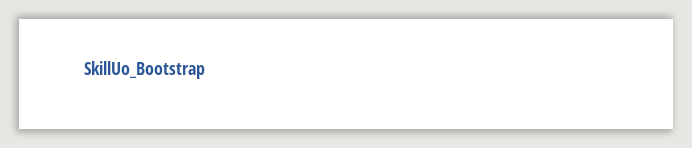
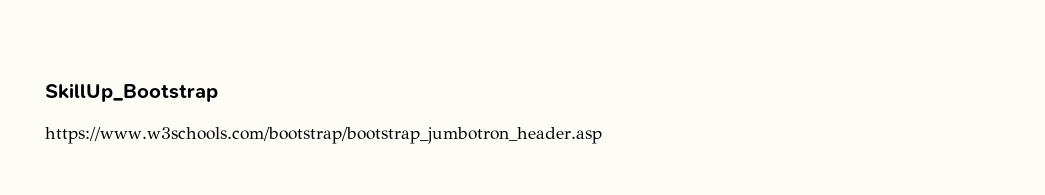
- SkillUo_Bootstrap
+ SkillUp_Bootstrap
+ https://www.w3schools.com/bootstrap/bootstrap_jumbotron_header.asp

